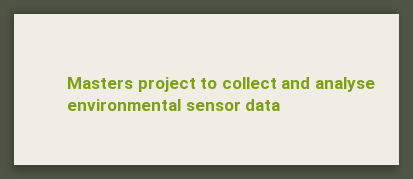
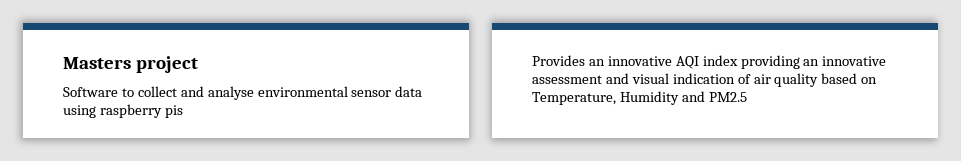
- Masters project to collect and analyse environmental sensor data
+ Masters project
+ Software to collect and analyse environmental sensor data using raspberry pis
+ Provides an innovative AQI index providing an innovative assessment and visual indication of air quality based on Temperature, Humidity and PM2.5

